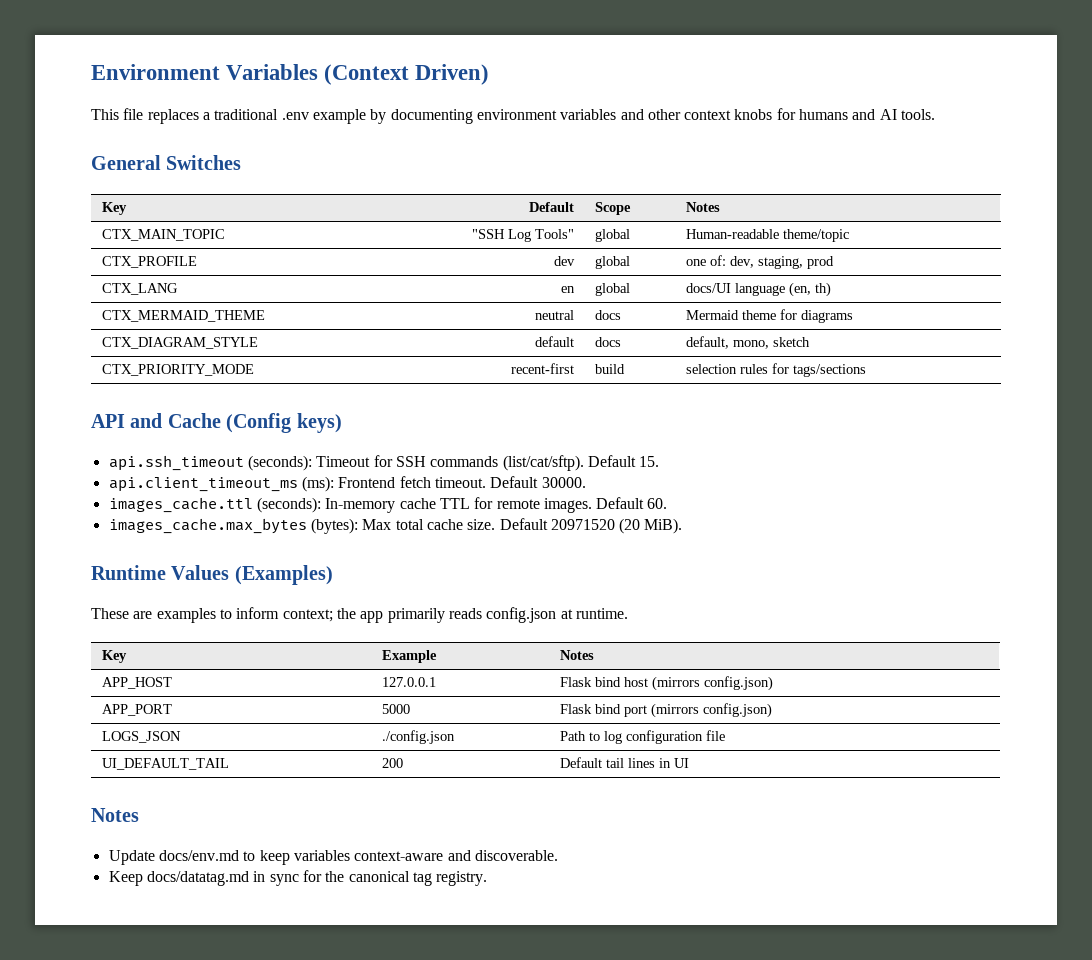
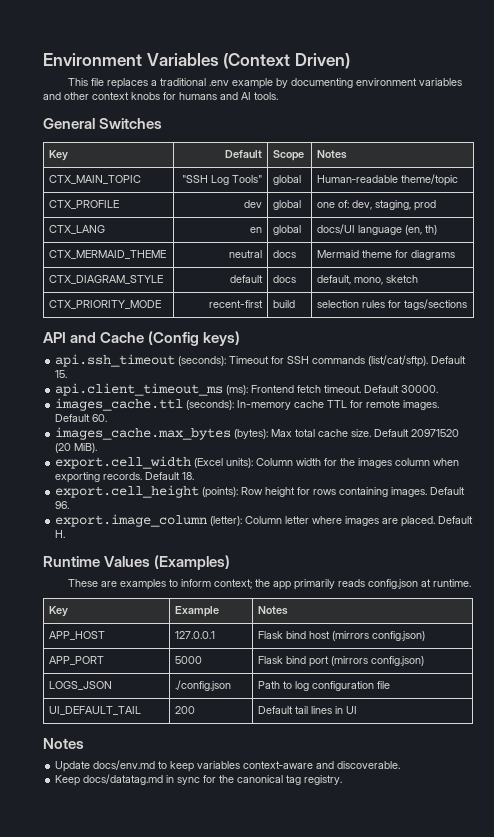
+ export.cell_width (Excel units): Column width for the images column when exporting records. Default 18.
+ export.cell_height (points): Row height for rows containing images. Default 96.
+ export.image_column (letter): Column letter where images are placed. Default H.

